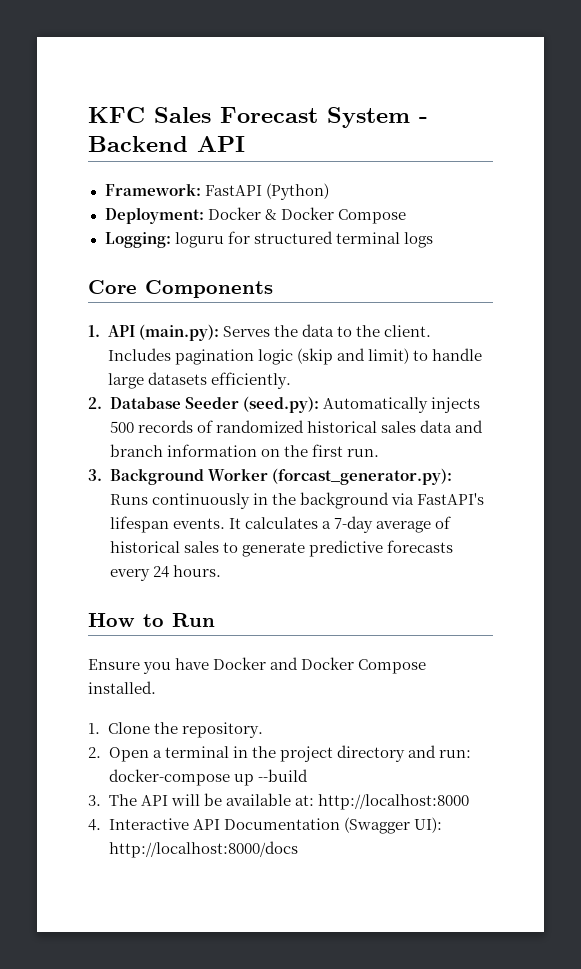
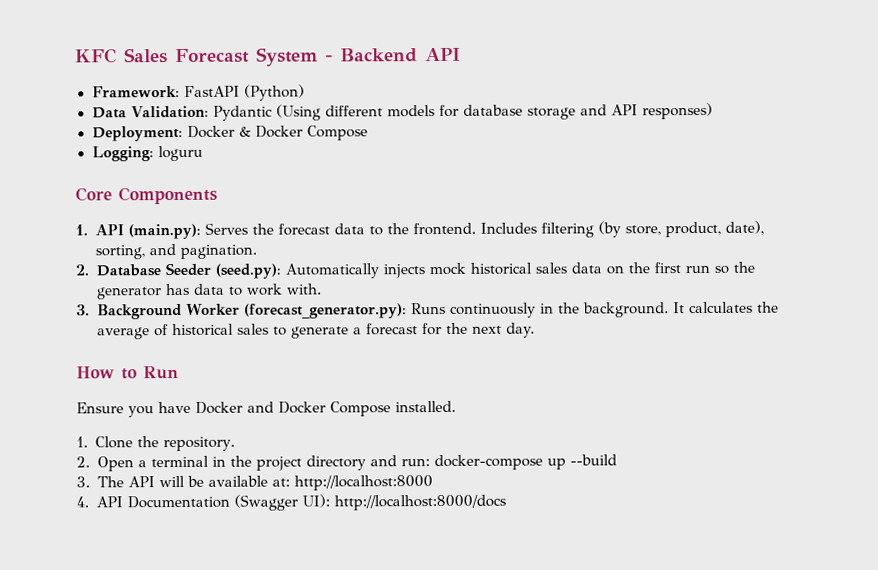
+ Data Validation: Pydantic (Using different models for database storage and API responses)
- Logging: loguru for structured terminal logs
+ Logging: loguru
- 1. API (main.py): Serves the data to the client. Includes pagination logic (skip and limit) to handle large datasets efficiently.
+ 1. API (main.py): Serves the forecast data to the frontend. Includes filtering (by store, product, date), sorting, and pagination.
- 2. Database Seeder (seed.py): Automatically injects 500 records of randomized historical sales data and branch information on the first run.
+ 2. Database Seeder (seed.py): Automatically injects mock historical sales data on the first run so the generator has data to work with.
- 3. Background Worker (forcast_generator.py): Runs continuously in the background via FastAPI's lifespan events. It calculates a 7-day average of historical sales to generate predictive forecasts every 24 hours.
+ 3. Background Worker (forecast_generator.py): Runs continuously in the background. It calculates the average of historical sales to generate a forecast for the next day.
- 4. Interactive API Documentation (Swagger UI): http://localhost:8000/docs
+ 4. API Documentation (Swagger UI): http://localhost:8000/docs

